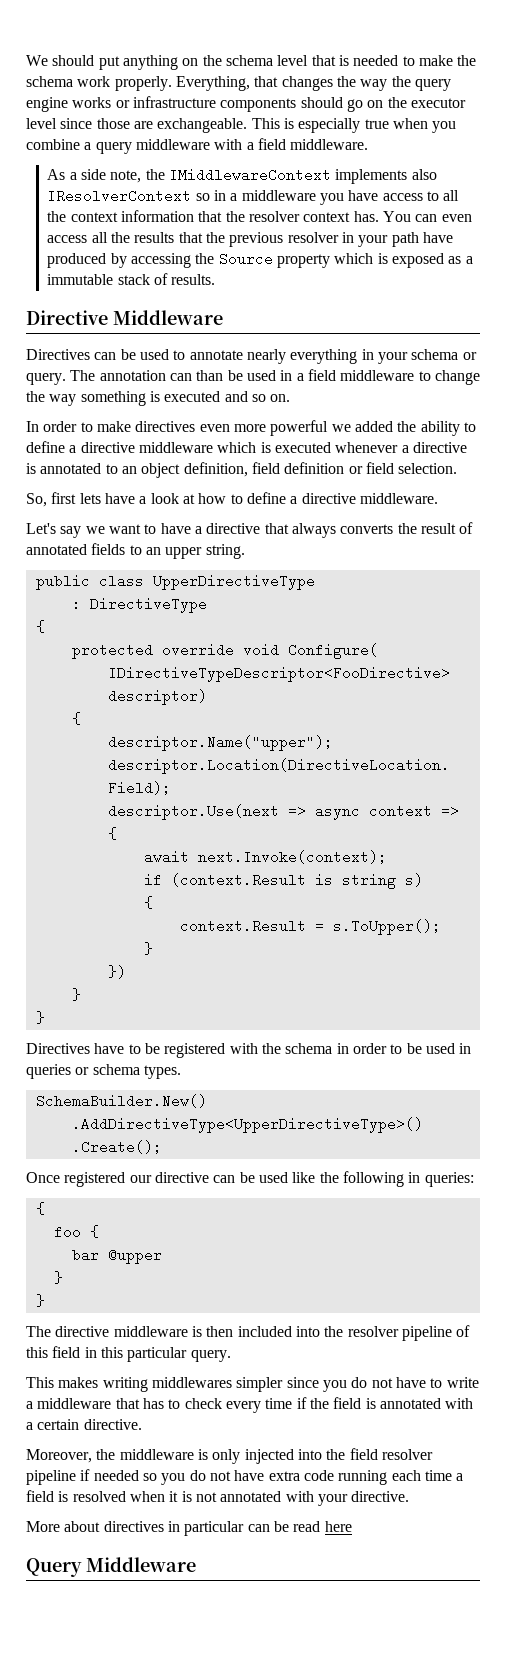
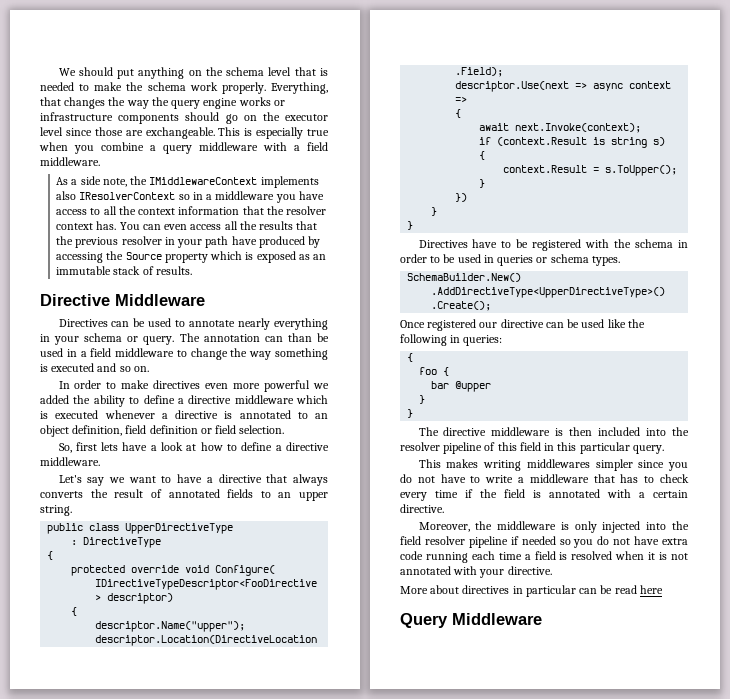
- You can even access all the results that the previous resolver in your path have produced by accessing the Source property which is exposed as a immutable stack of results.
+ You can even access all the results that the previous resolver in your path have produced by accessing the Source property which is exposed as an immutable stack of results.

